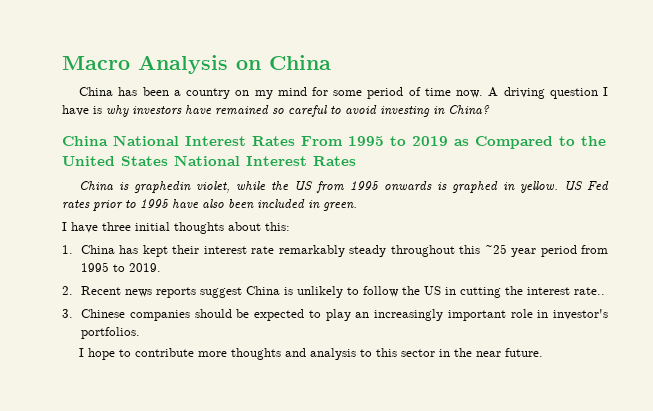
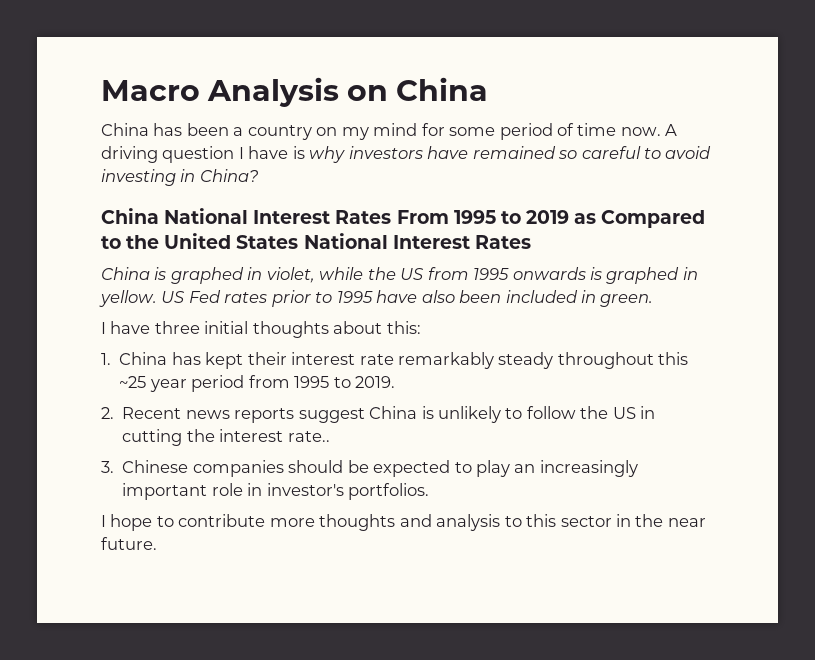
- China is graphedin violet, while the US from 1995 onwards is graphed in yellow.
+ China is graphed in violet, while the US from 1995 onwards is graphed in yellow.

